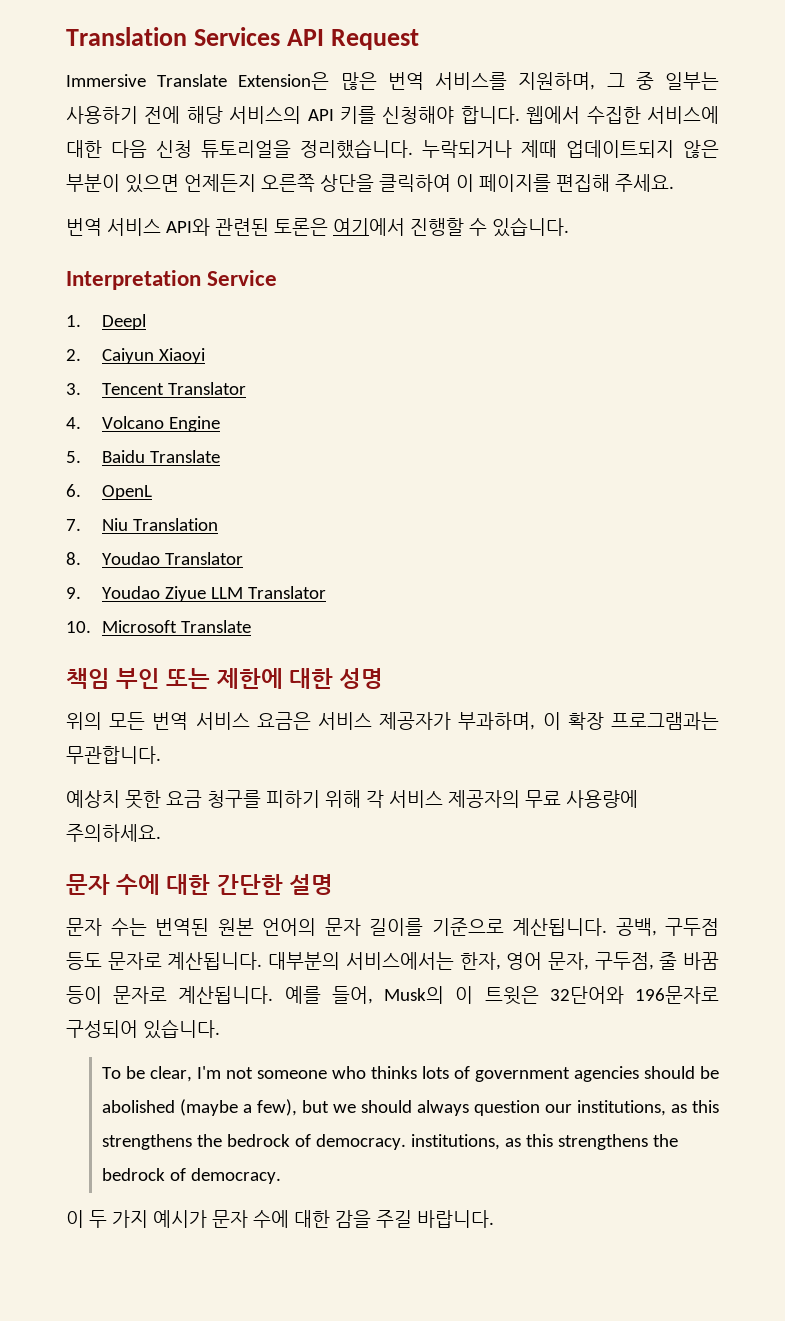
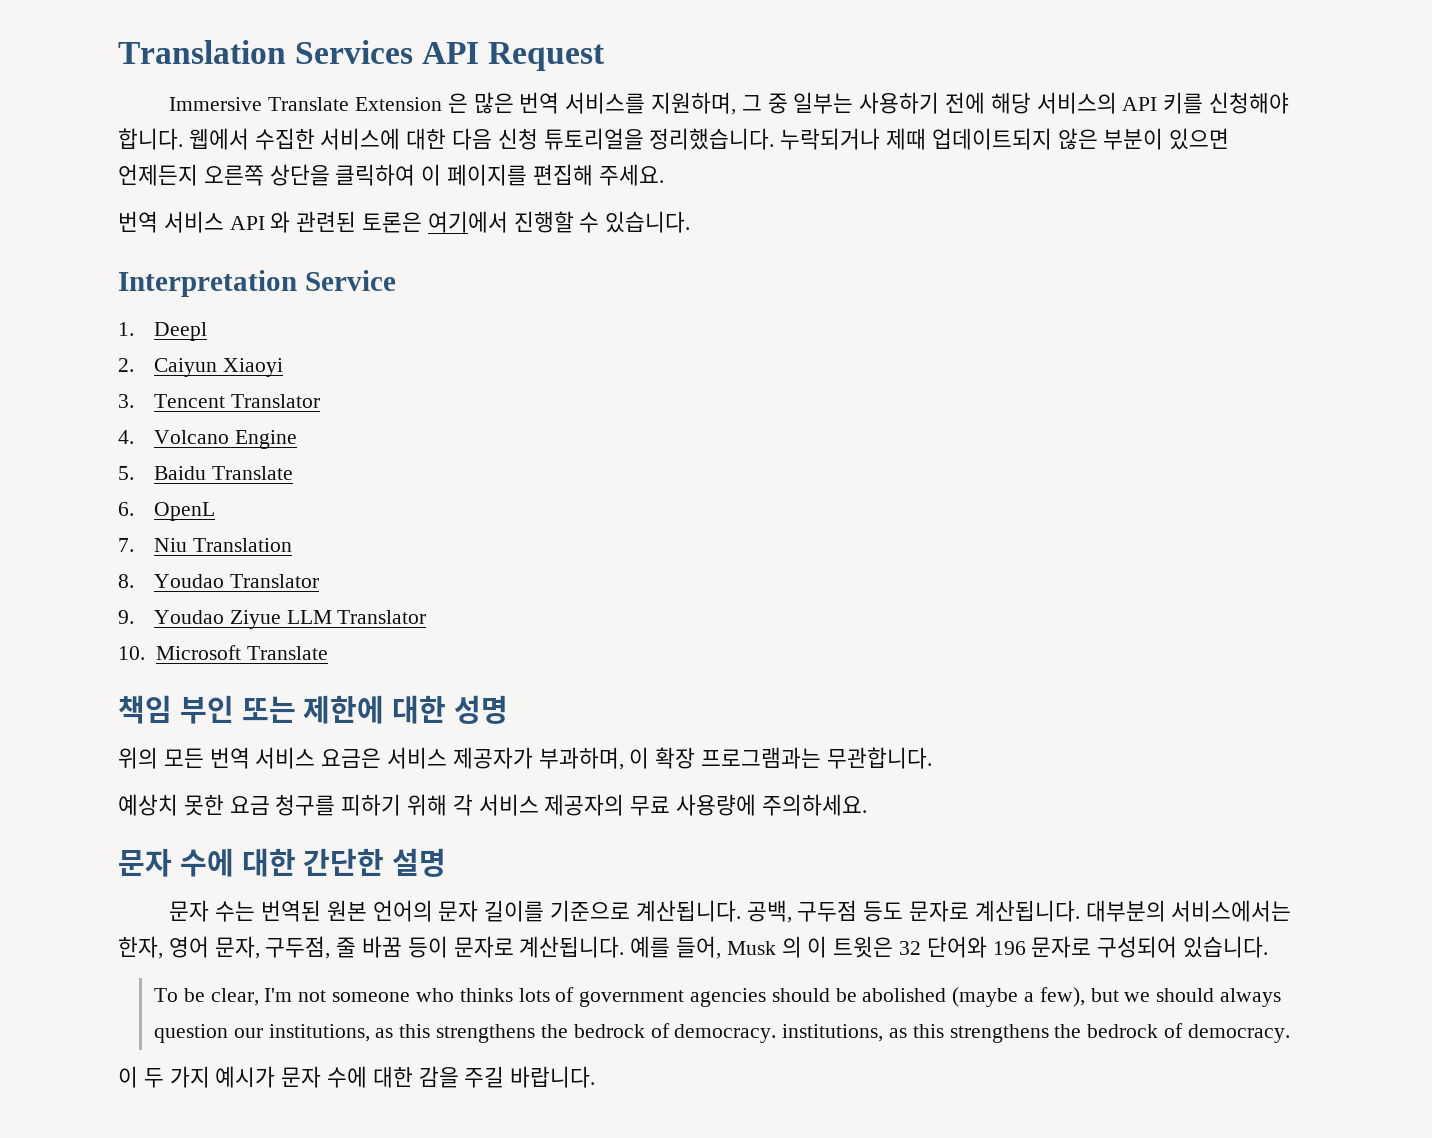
- Immersive Translate Extension은 많은 번역 서비스를 지원하며, 그 중 일부는 사용하기 전에 해당 서비스의 API 키를 신청해야 합니다.
+ Immersive Translate Extension 은 많은 번역 서비스를 지원하며, 그 중 일부는 사용하기 전에 해당 서비스의 API 키를 신청해야 합니다.
- 번역 서비스 API와 관련된 토론은 여기에서 진행할 수 있습니다.
+ 번역 서비스 API 와 관련된 토론은 여기에서 진행할 수 있습니다.
- 예를 들어, Musk의 이 트윗은 32단어와 196문자로 구성되어 있습니다.
+ 예를 들어, Musk 의 이 트윗은 32 단어와 196 문자로 구성되어 있습니다.

